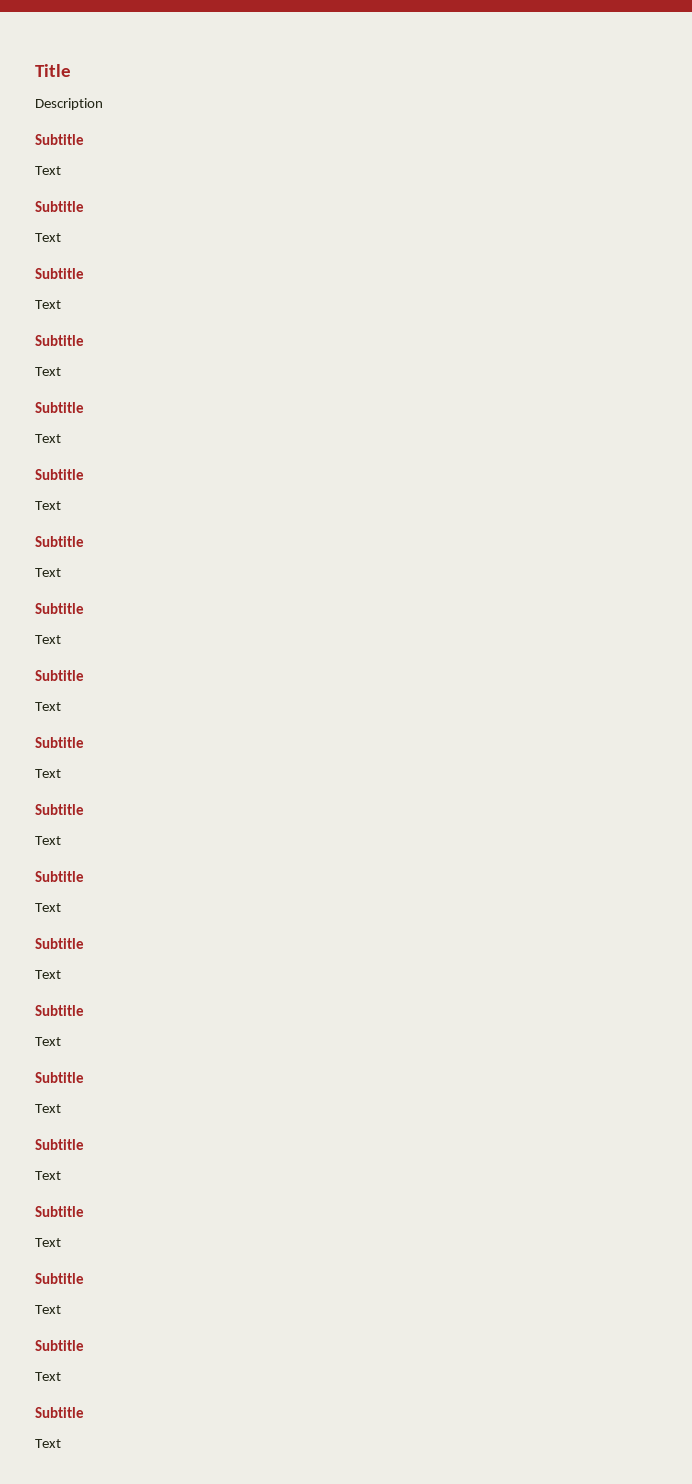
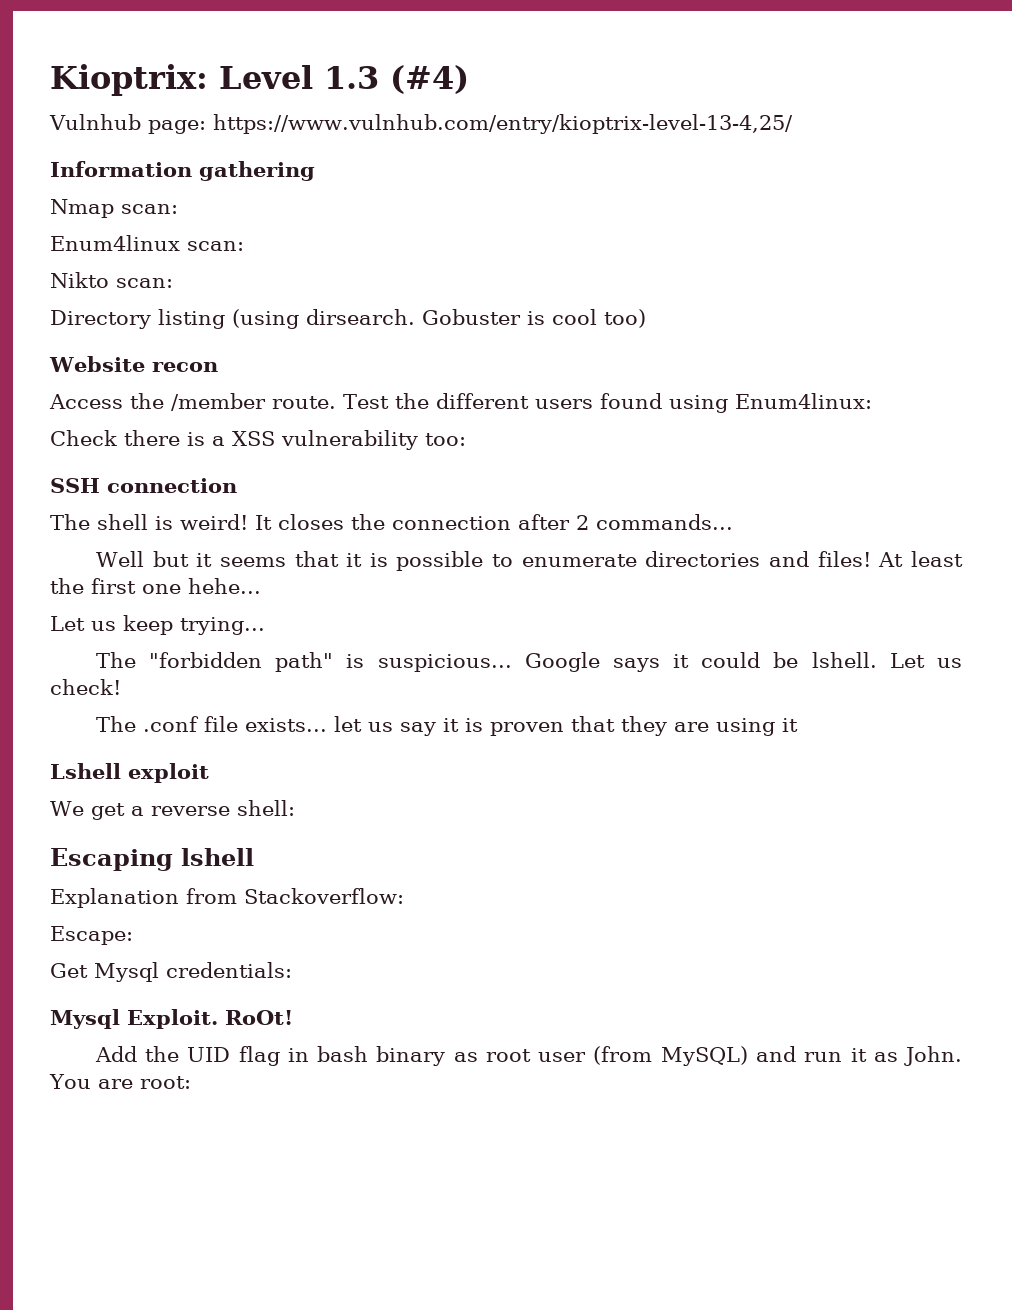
- Title
- Description
- Subtitle
- Text
- Subtitle
- Text
- Subtitle
- Text
- Subtitle
- Text
- Subtitle
- Text
- Subtitle
- Text
- Subtitle
- Text
- Subtitle
- Text
- Subtitle
- Text
- Subtitle
- Text
- Subtitle
- Text
- Subtitle
- Text
- Subtitle
- Text
- Subtitle
- Text
- Subtitle
- Text
- Subtitle
- Text
- Subtitle
- Text
- Subtitle
- Text
- Subtitle
- Text
- Subtitle
- Text
+ Kioptrix: Level 1.3 (#4)
+ Vulnhub page: https://www.vulnhub.com/entry/kioptrix-level-13-4,25/
+ Information gathering
+ Nmap scan:
+ Enum4linux scan:
+ Nikto scan:
+ Directory listing (using dirsearch. Gobuster is cool too)
+ Website recon
+ Access the /member route. Test the different users found using Enum4linux:
+ Check there is a XSS vulnerability too:
+ SSH connection
+ The shell is weird! It closes the connection after 2 commands...
+ Well but it seems that it is possible to enumerate directories and files! At least the first one hehe...
+ Let us keep trying...
+ The "forbidden path" is suspicious... Google says it could be lshell. Let us check!
+ The .conf file exists... let us say it is proven that they are using it
+ Lshell exploit
+ We get a reverse shell:
+ Escaping lshell
+ Explanation from Stackoverflow:
+ Escape:
+ Get Mysql credentials:
+ Mysql Exploit. RoOt!
+ Add the UID flag in bash binary as root user (from MySQL) and run it as John. You are root:

